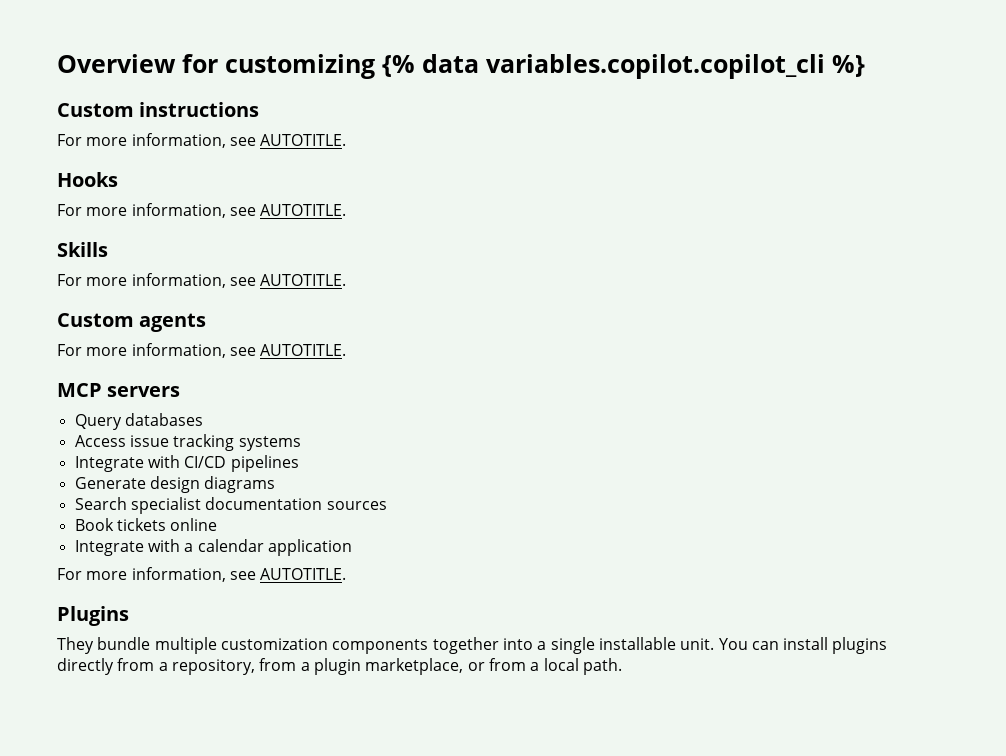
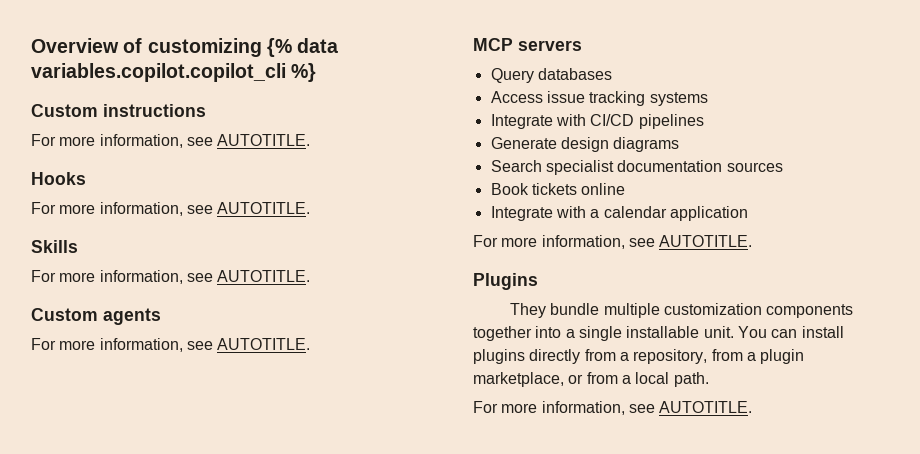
- Overview for customizing {% data variables.copilot.copilot_cli %}
+ Overview of customizing {% data variables.copilot.copilot_cli %}
  You can install plugins directly from a repository, from a plugin marketplace, or from a local path.
+ For more information, see AUTOTITLE.

